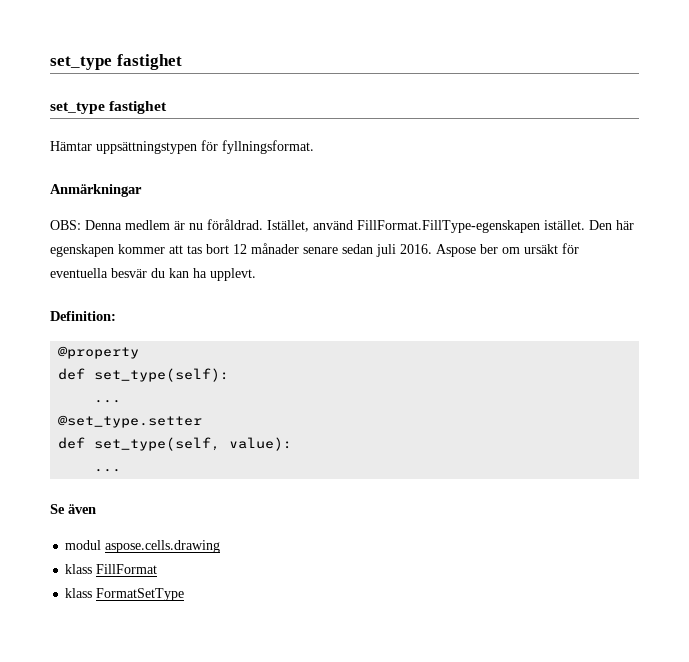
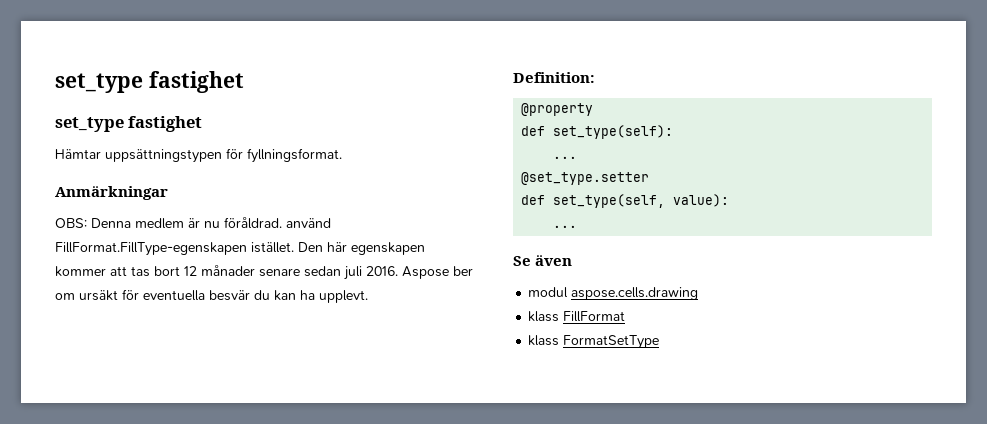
- OBS: Denna medlem är nu föråldrad. Istället, använd FillFormat.FillType-egenskapen istället.
+ OBS: Denna medlem är nu föråldrad. använd FillFormat.FillType-egenskapen istället.

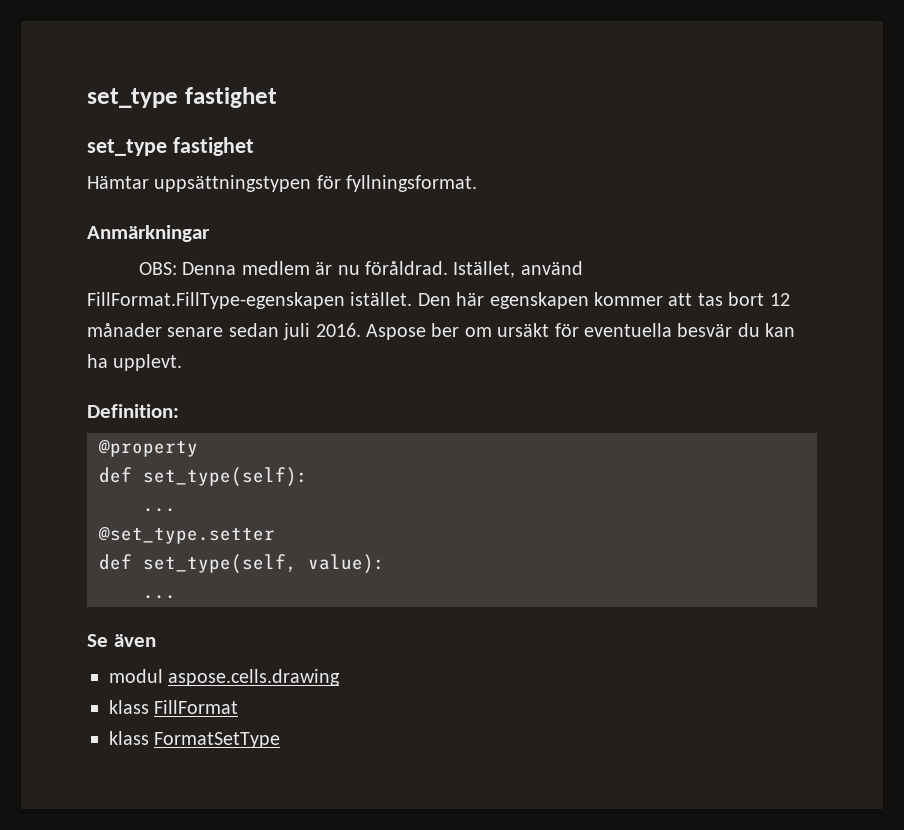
- OBS: Denna medlem är nu föråldrad. använd FillFormat.FillType-egenskapen istället.
+ OBS: Denna medlem är nu föråldrad. Istället, använd FillFormat.FillType-egenskapen istället.

